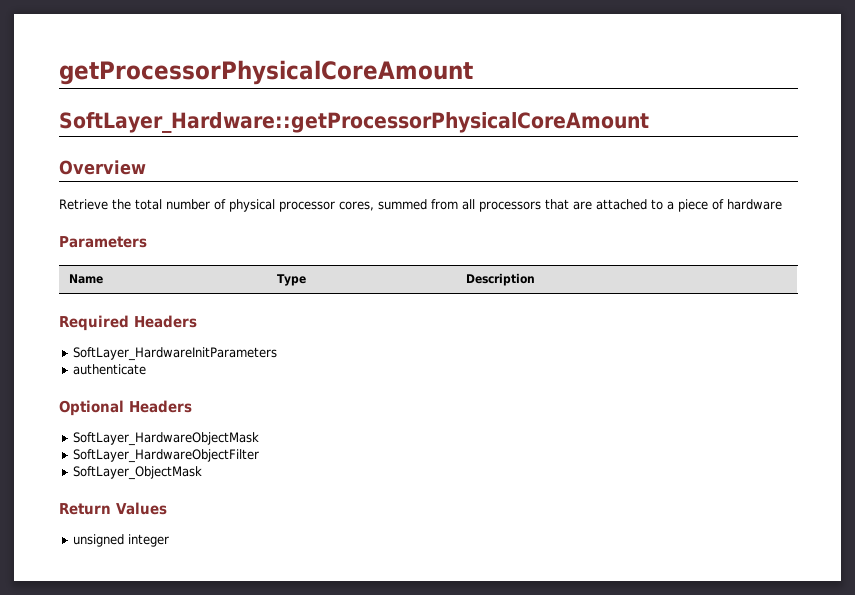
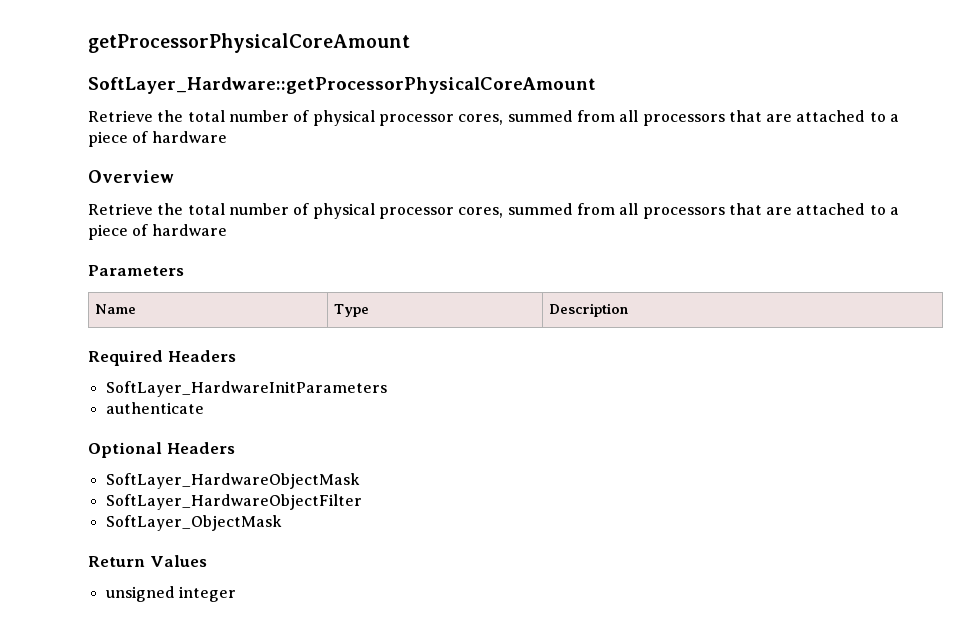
  SoftLayer_Hardware::getProcessorPhysicalCoreAmount
+ Retrieve the total number of physical processor cores, summed from all processors that are attached to a piece of hardware

